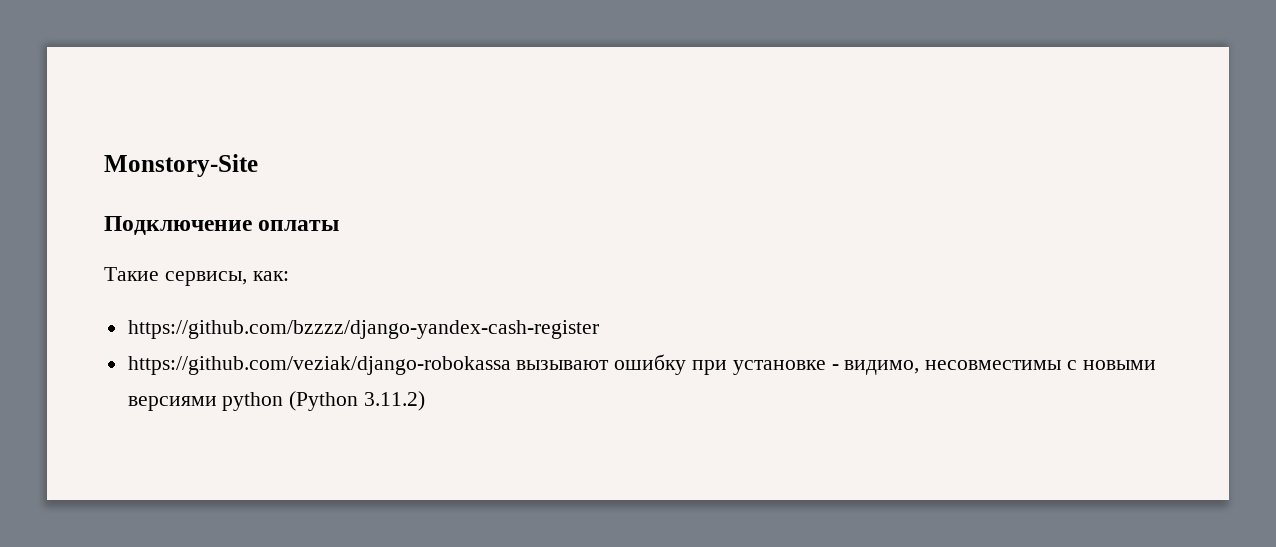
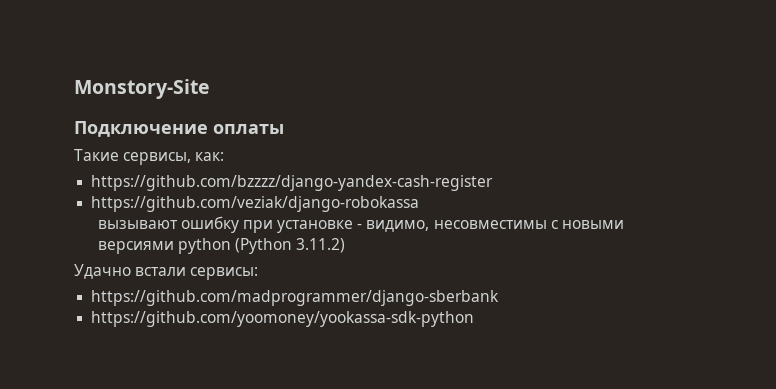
- https://github.com/veziak/django-robokassa вызывают ошибку при установке - видимо, несовместимы с новыми версиями python (Python 3.11.2)
+ https://github.com/veziak/django-robokassa
+ вызывают ошибку при установке - видимо, несовместимы с новыми версиями python (Python 3.11.2)
+ Удачно встали сервисы:
+ https://github.com/madprogrammer/django-sberbank
+ https://github.com/yoomoney/yookassa-sdk-python

